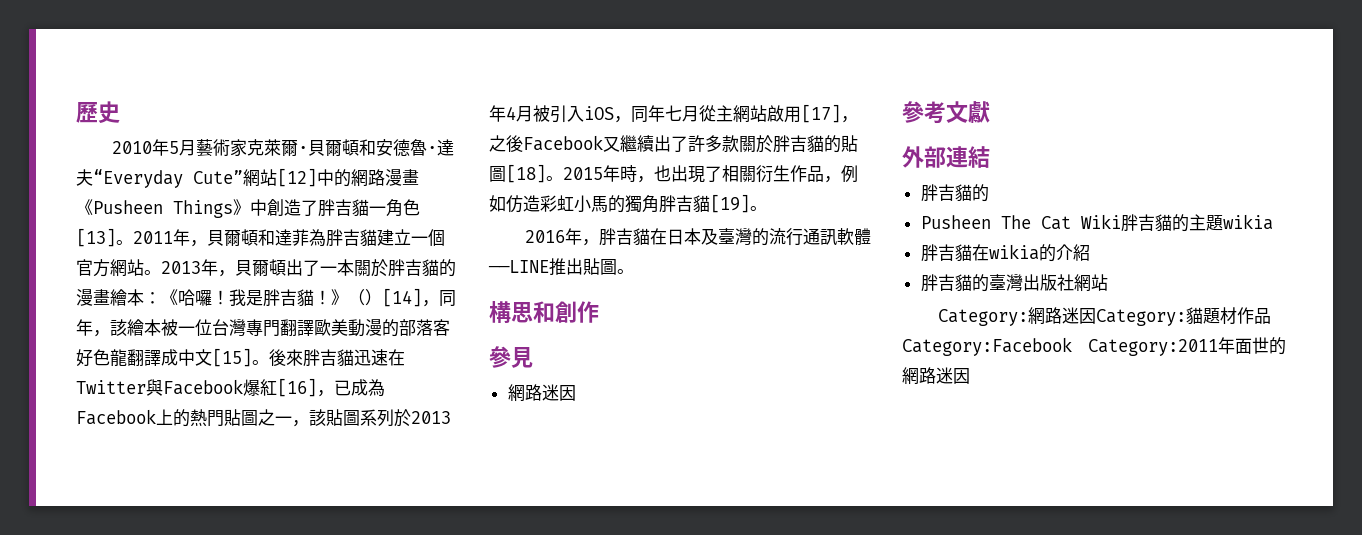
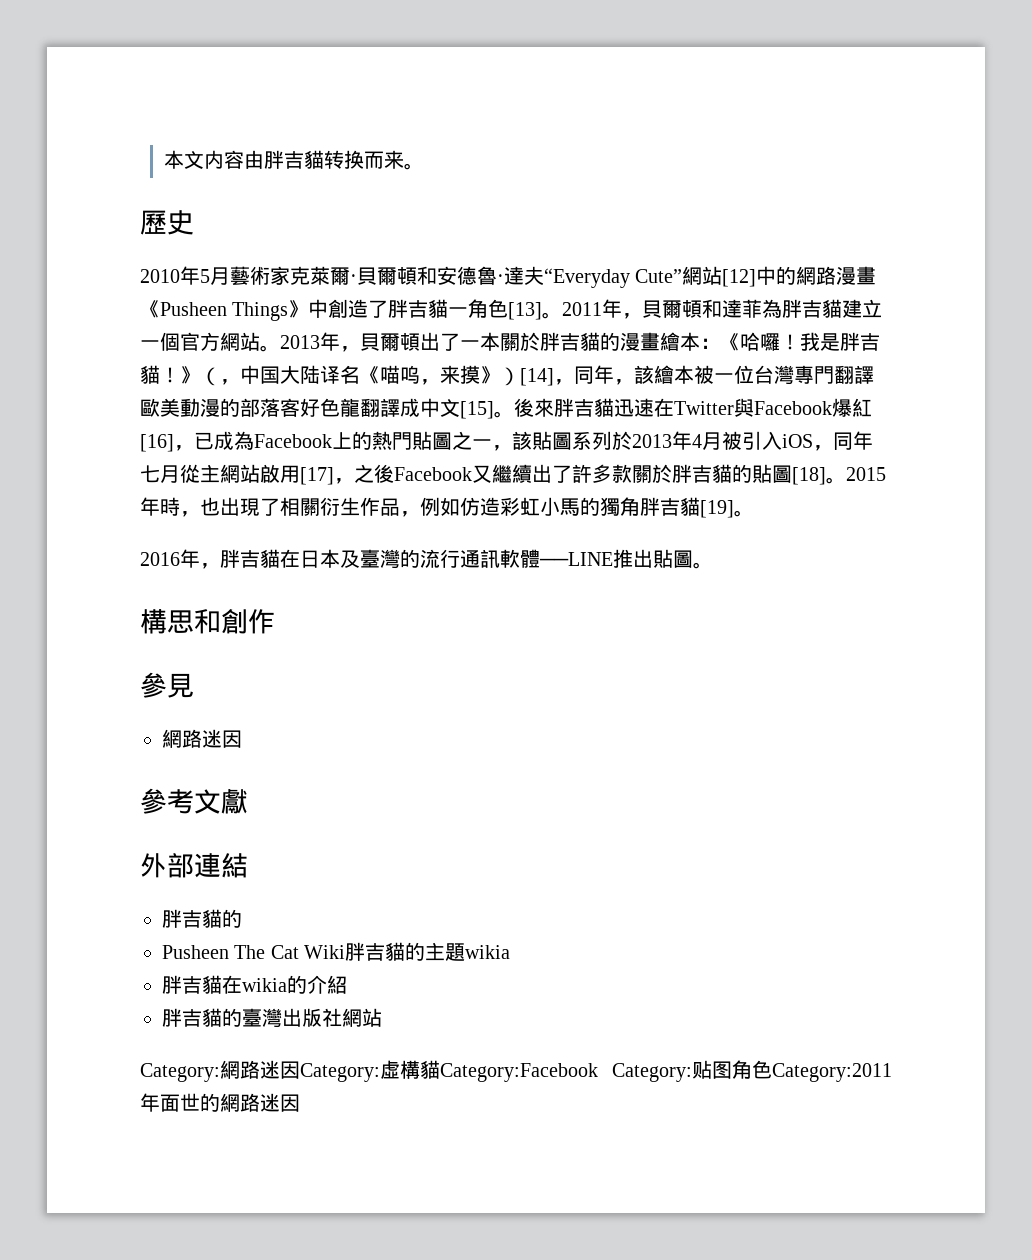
+ 本文内容由胖吉貓转换而来。
- 》（）[14]，同年，該繪本被一位台灣專門翻譯歐美動漫的部落客好色龍翻譯成中文[15]。
+ 》（，中国大陆译名《喵呜，来摸》）[14]，同年，該繪本被一位台灣專門翻譯歐美動漫的部落客好色龍翻譯成中文[15]。
- Category:網路迷因Category:貓題材作品Category:Facebook Category:2011年面世的網路迷因
+ Category:網路迷因Category:虛構貓Category:Facebook Category:贴图角色Category:2011年面世的網路迷因

